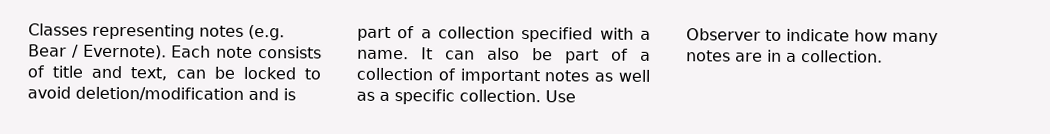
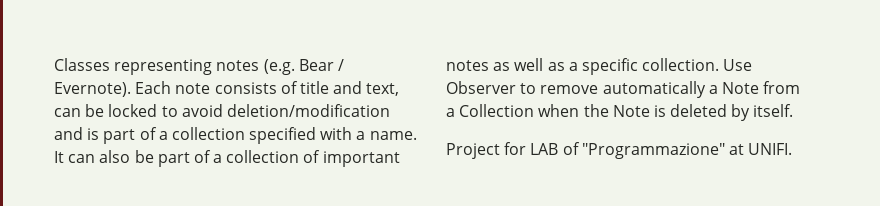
- Use Observer to indicate how many notes are in a collection.
+ Use Observer to remove automatically a Note from a Collection when the Note is deleted by itself.
+ Project for LAB of "Programmazione" at UNIFI.

